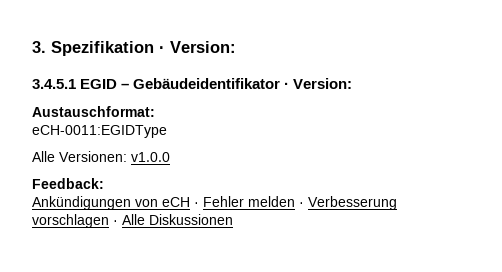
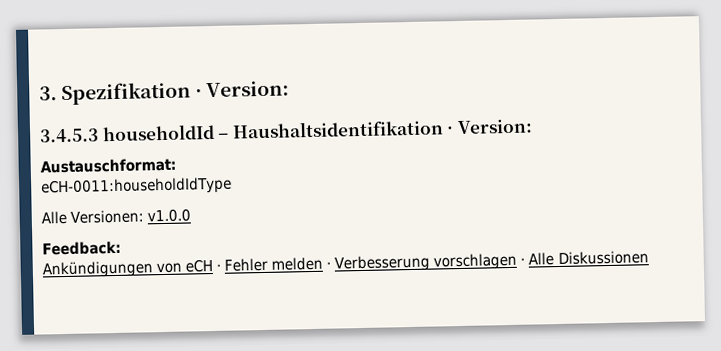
- 3.4.5.1 EGID – Gebäudeidentifikator · Version:
+ 3.4.5.3 householdId – Haushaltsidentifikation · Version:
- eCH-0011:EGIDType
+ eCH-0011:householdIdType

